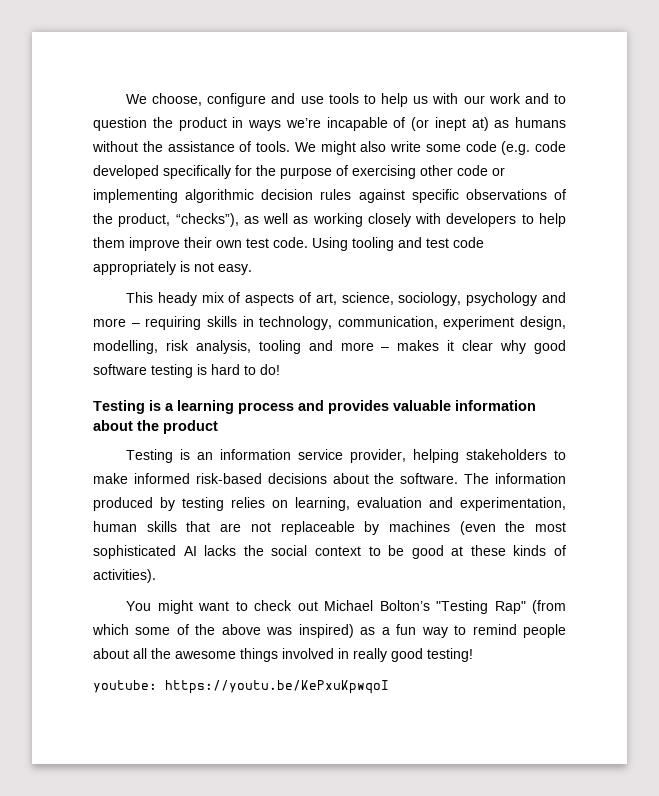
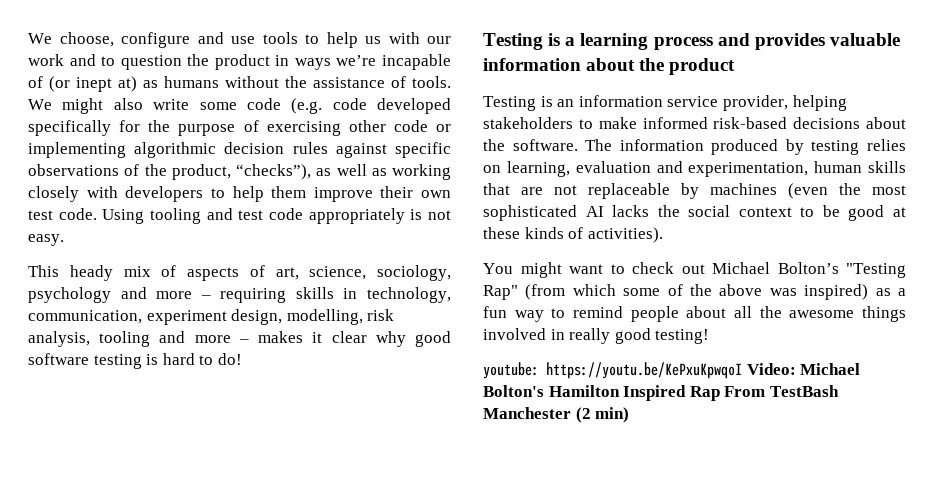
- youtube: https://youtu.be/KePxuKpwqoI
+ youtube: https://youtu.be/KePxuKpwqoI Video: Michael Bolton's Hamilton Inspired Rap From TestBash Manchester (2 min)

